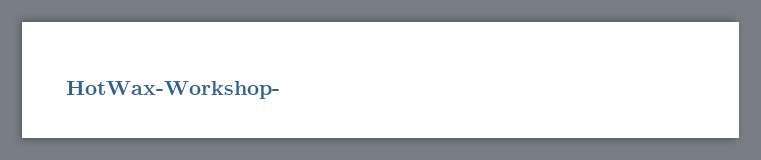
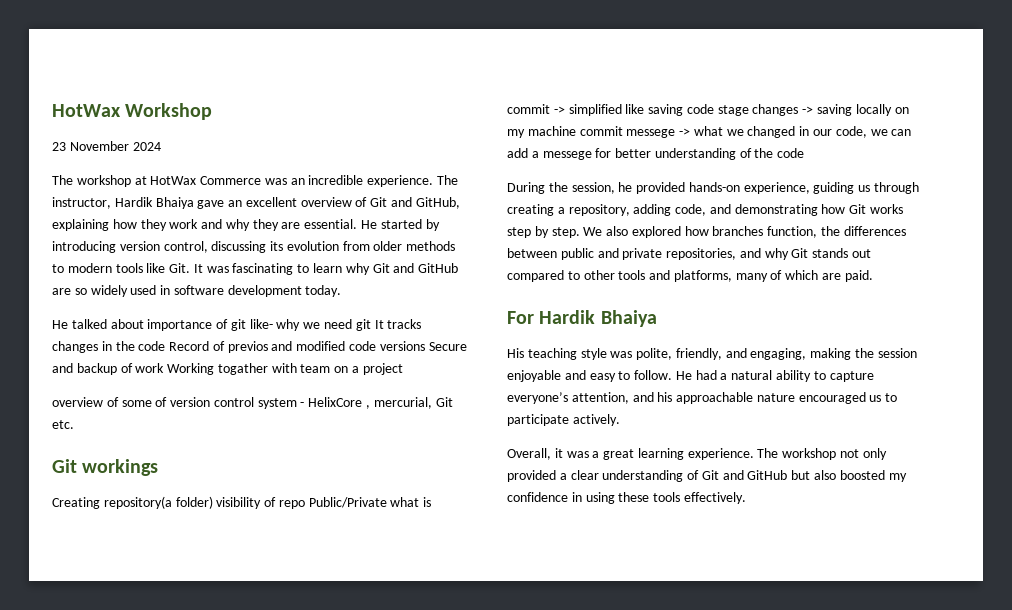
- HotWax-Workshop-
+ HotWax Workshop
+ 23 November 2024
+ The workshop at HotWax Commerce was an incredible experience. The instructor, Hardik Bhaiya gave an excellent overview of Git and GitHub, explaining how they work and why they are essential. He started by introducing version control, discussing its evolution from older methods to modern tools like Git. It was fascinating to learn why Git and GitHub are so widely used in software development today.
+ He talked about importance of git like- why we need git It tracks changes in the code Record of previos and modified code versions Secure and backup of work Working togather with team on a project
+ overview of some of version control system - HelixCore , mercurial, Git etc.
+ Git workings
+ Creating repository(a folder) visibility of repo Public/Private what is commit -> simplified like saving code stage changes -> saving locally on my machine commit messege -> what we changed in our code, we can add a messege for better understanding of the code
+ During the session, he provided hands-on experience, guiding us through creating a repository, adding code, and demonstrating how Git works step by step. We also explored how branches function, the differences between public and private repositories, and why Git stands out compared to other tools and platforms, many of which are paid.
+ For Hardik Bhaiya
+ His teaching style was polite, friendly, and engaging, making the session enjoyable and easy to follow. He had a natural ability to capture everyone’s attention, and his approachable nature encouraged us to participate actively.
+ Overall, it was a great learning experience. The workshop not only provided a clear understanding of Git and GitHub but also boosted my confidence in using these tools effectively.

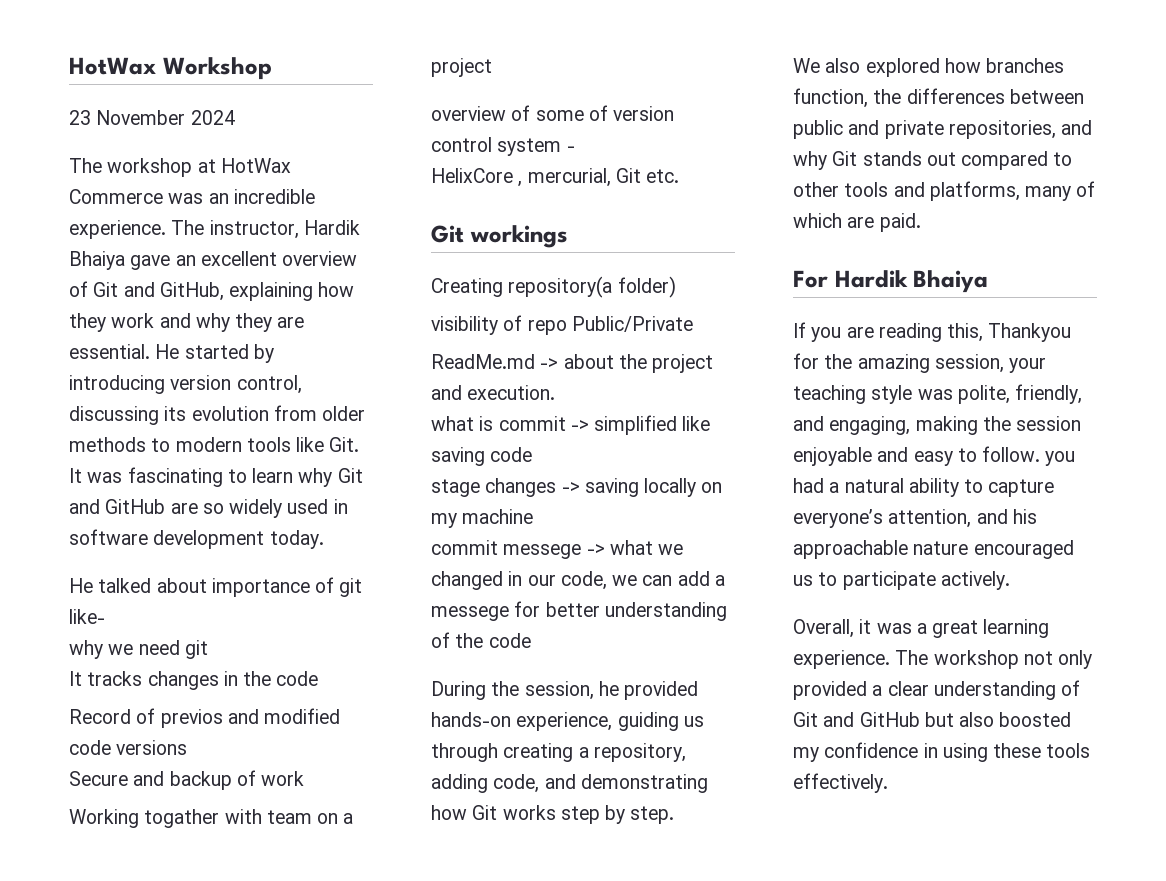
- He talked about importance of git like- why we need git It tracks changes in the code Record of previos and modified code versions Secure and backup of work Working togather with team on a project
+ He talked about importance of git like-
+ why we need git
+ It tracks changes in the code
+ Record of previos and modified code versions
+ Secure and backup of work
+ Working togather with team on a project
- overview of some of version control system - HelixCore , mercurial, Git etc.
+ overview of some of version control system -
+ HelixCore , mercurial, Git etc.
- Creating repository(a folder) visibility of repo Public/Private what is commit -> simplified like saving code stage changes -> saving locally on my machine commit messege -> what we changed in our code, we can add a messege for better understanding of the code
+ Creating repository(a folder)
+ visibility of repo Public/Private
+ ReadMe.md -> about the project and execution.
+ what is commit -> simplified like saving code
+ stage changes -> saving locally on my machine
+ commit messege -> what we changed in our code, we can add a messege for better understanding of the code
- During the session, he provided hands-on experience, guiding us through creating a repository, adding code, and demonstrating how Git works step by step. We also explored how branches function, the differences between public and private repositories, and why Git stands out compared to other tools and platforms, many of which are paid.
+ During the session, he provided hands-on experience, guiding us through creating a repository, adding code, and demonstrating how Git works step by step.
+ We also explored how branches function, the differences between public and private repositories, and why Git stands out compared to other tools and platforms, many of which are paid.
- His teaching style was polite, friendly, and engaging, making the session enjoyable and easy to follow. He had a natural ability to capture everyone’s attention, and his approachable nature encouraged us to participate actively.
+ If you are reading this, Thankyou for the amazing session, your teaching style was polite, friendly, and engaging, making the session enjoyable and easy to follow. you had a natural ability to capture everyone’s attention, and his approachable nature encouraged us to participate actively.

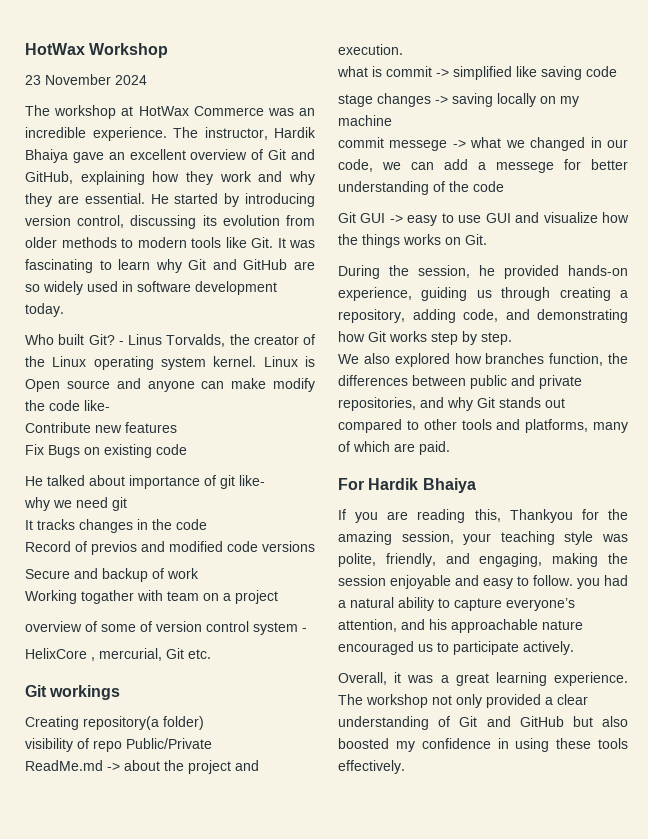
+ Who built Git? - Linus Torvalds, the creator of the Linux operating system kernel. Linux is Open source and anyone can make modify the code like-
+ Contribute new features
+ Fix Bugs on existing code
+ Git GUI -> easy to use GUI and visualize how the things works on Git.

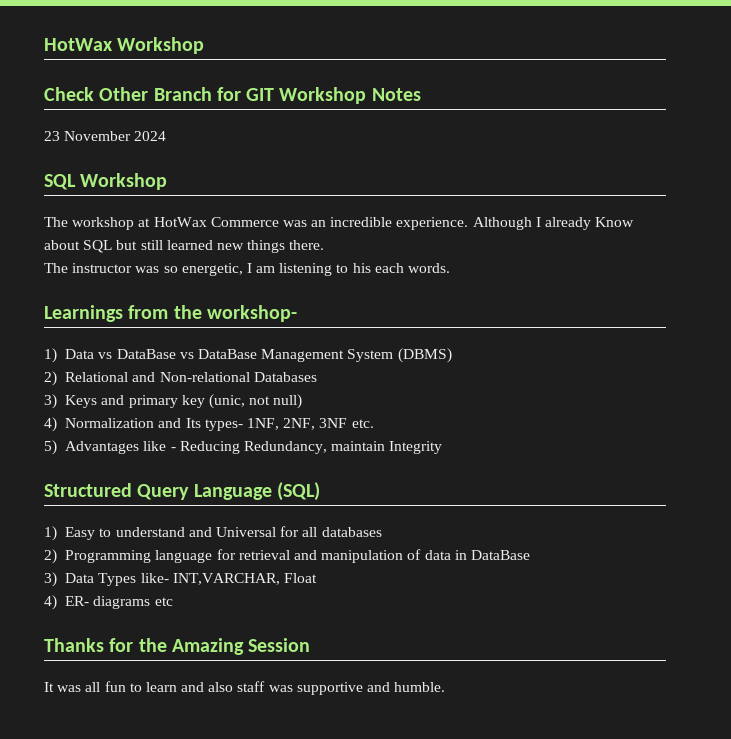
+ Check Other Branch for GIT Workshop Notes
+ SQL Workshop
- The instructor, Hardik Bhaiya gave an excellent overview of Git and GitHub, explaining how they work and why they are essential. He started by introducing version control, discussing its evolution from older methods to modern tools like Git. It was fascinating to learn why Git and GitHub are so widely used in software development today.
- Who built Git? - Linus Torvalds, the creator of the Linux operating system kernel. Linux is Open source and anyone can make modify the code like-
- Contribute new features
- Fix Bugs on existing code
- He talked about importance of git like-
- why we need git
- It tracks changes in the code
- Record of previos and modified code versions
- Secure and backup of work
- Working togather with team on a project
- overview of some of version control system -
- HelixCore , mercurial, Git etc.
- Git workings
- Creating repository(a folder)
- visibility of repo Public/Private
- ReadMe.md -> about the project and execution.
- what is commit -> simplified like saving code
- stage changes -> saving locally on my machine
- commit messege -> what we changed in our code, we can add a messege for better understanding of the code
- Git GUI -> easy to use GUI and visualize how the things works on Git.
- During the session, he provided hands-on experience, guiding us through creating a repository, adding code, and demonstrating how Git works step by step.
- We also explored how branches function, the differences between public and private repositories, and why Git stands out compared to other tools and platforms, many of which are paid.
- For Hardik Bhaiya
- If you are reading this, Thankyou for the amazing session, your teaching style was polite, friendly, and engaging, making the session enjoyable and easy to follow. you had a natural ability to capture everyone’s attention, and his approachable nature encouraged us to participate actively.
- Overall, it was a great learning experience. The workshop not only provided a clear understanding of Git and GitHub but also boosted my confidence in using these tools effectively.
+ Although I already Know about SQL but still learned new things there.
+ The instructor was so energetic, I am listening to his each words.
+ Learnings from the workshop-
+ 1) Data vs DataBase vs DataBase Management System (DBMS)
+ 2) Relational and Non-relational Databases
+ 3) Keys and primary key (unic, not null)
+ 4) Normalization and Its types- 1NF, 2NF, 3NF etc.
+ 5) Advantages like - Reducing Redundancy, maintain Integrity
+ Structured Query Language (SQL)
+ 1) Easy to understand and Universal for all databases
+ 2) Programming language for retrieval and manipulation of data in DataBase
+ 3) Data Types like- INT,VARCHAR, Float
+ 4) ER- diagrams etc
+ Thanks for the Amazing Session
+ It was all fun to learn and also staff was supportive and humble.

